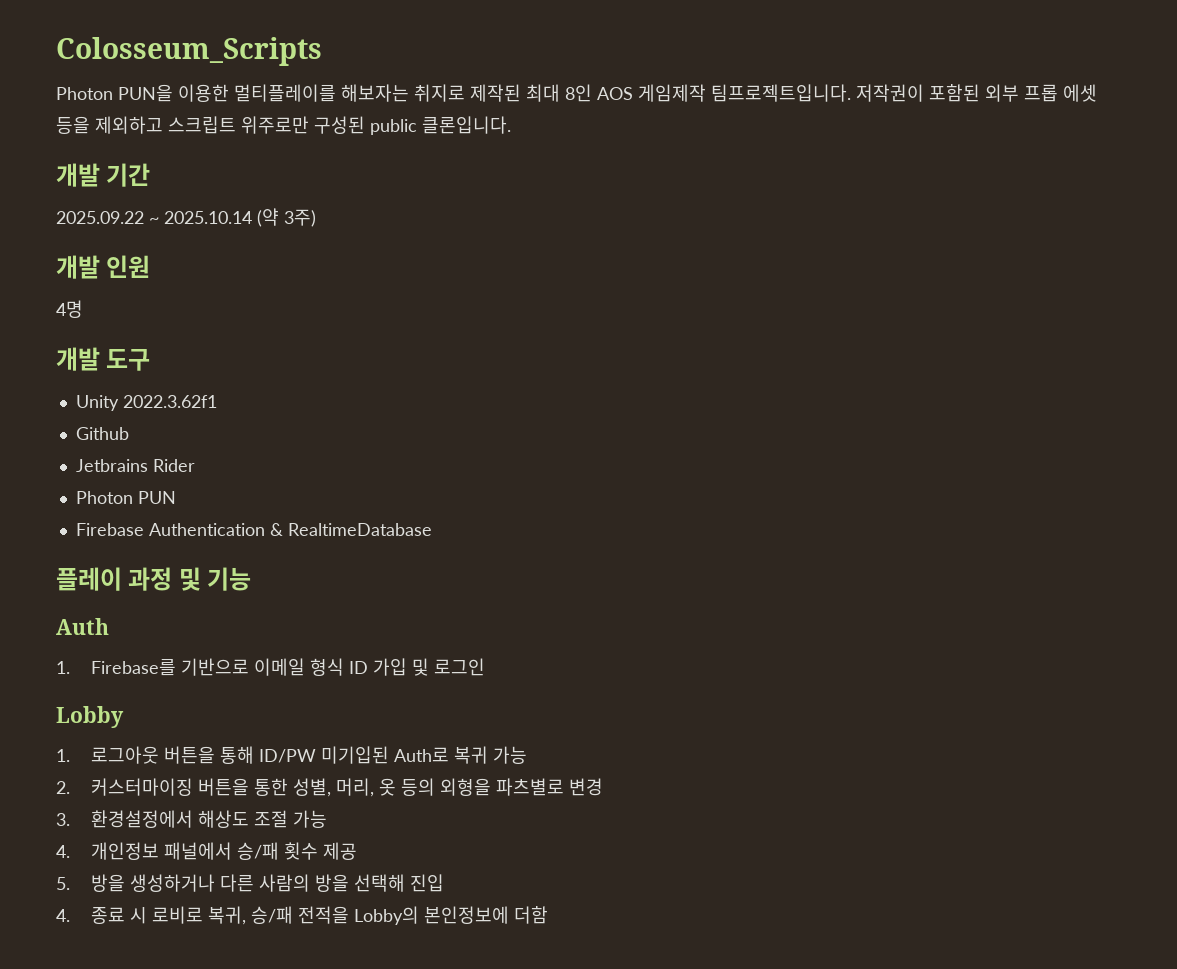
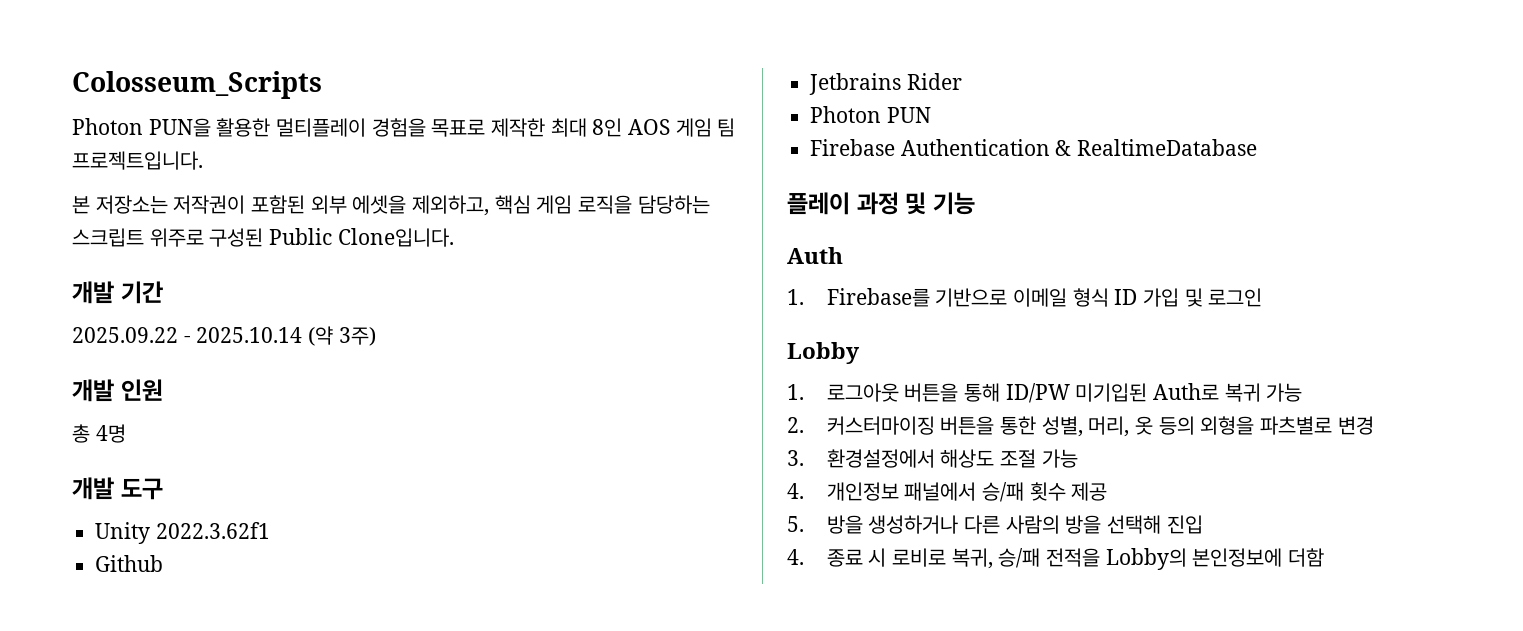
- Photon PUN을 이용한 멀티플레이를 해보자는 취지로 제작된 최대 8인 AOS 게임제작 팀프로젝트입니다. 저작권이 포함된 외부 프롭 에셋 등을 제외하고 스크립트 위주로만 구성된 public 클론입니다.
+ Photon PUN을 활용한 멀티플레이 경험을 목표로 제작한 최대 8인 AOS 게임 팀 프로젝트입니다.
+ 본 저장소는 저작권이 포함된 외부 에셋을 제외하고, 핵심 게임 로직을 담당하는 스크립트 위주로 구성된 Public Clone입니다.
- 2025.09.22 ~ 2025.10.14 (약 3주)
+ 2025.09.22 - 2025.10.14 (약 3주)
- 4명
+ 총 4명

